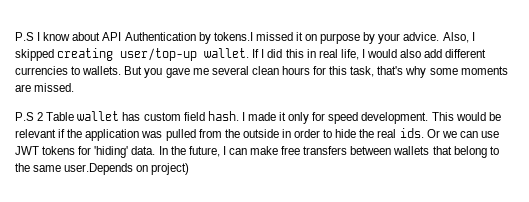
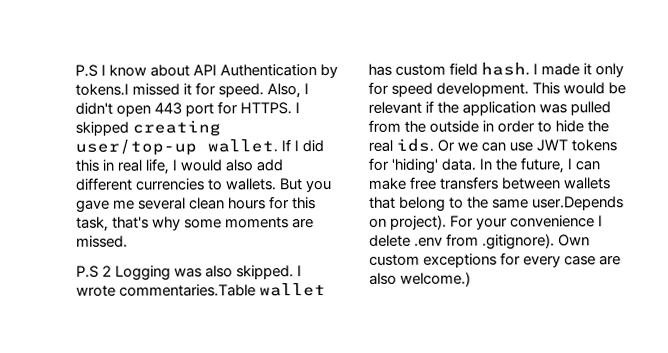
- P.S I know about API Authentication by tokens.I missed it on purpose by your advice. Also, I skipped creating user/top-up wallet.
+ P.S I know about API Authentication by tokens.I missed it for speed. Also, I didn't open 443 port for HTTPS. I skipped creating user/top-up wallet.
- P.S 2 Table wallet has custom field hash.
+ P.S 2 Logging was also skipped. I wrote commentaries.Table wallet has custom field hash.
- In the future, I can make free transfers between wallets that belong to the same user.Depends on project)
+ In the future, I can make free transfers between wallets that belong to the same user.Depends on project). For your convenience I delete .env from .gitignore). Own custom exceptions for every case are also welcome.)

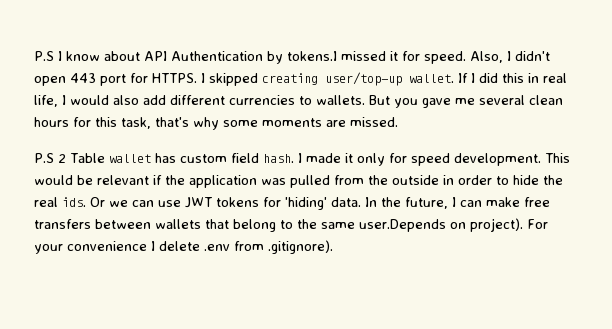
- P.S 2 Logging was also skipped. I wrote commentaries.Table wallet has custom field hash.
+ P.S 2 Table wallet has custom field hash.
- For your convenience I delete .env from .gitignore). Own custom exceptions for every case are also welcome.)
+ For your convenience I delete .env from .gitignore).

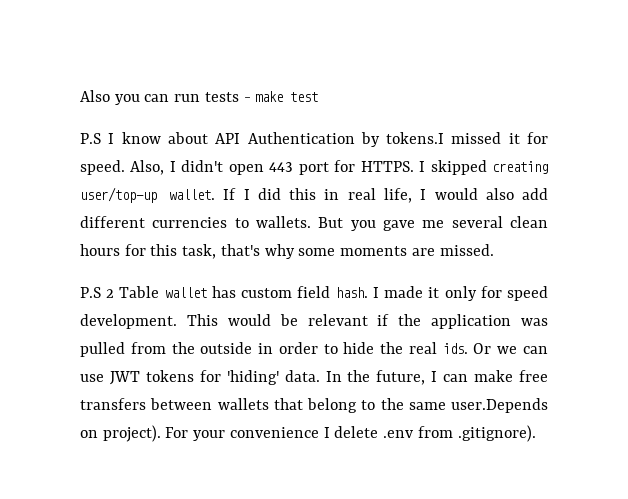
+ Also you can run tests - make test

